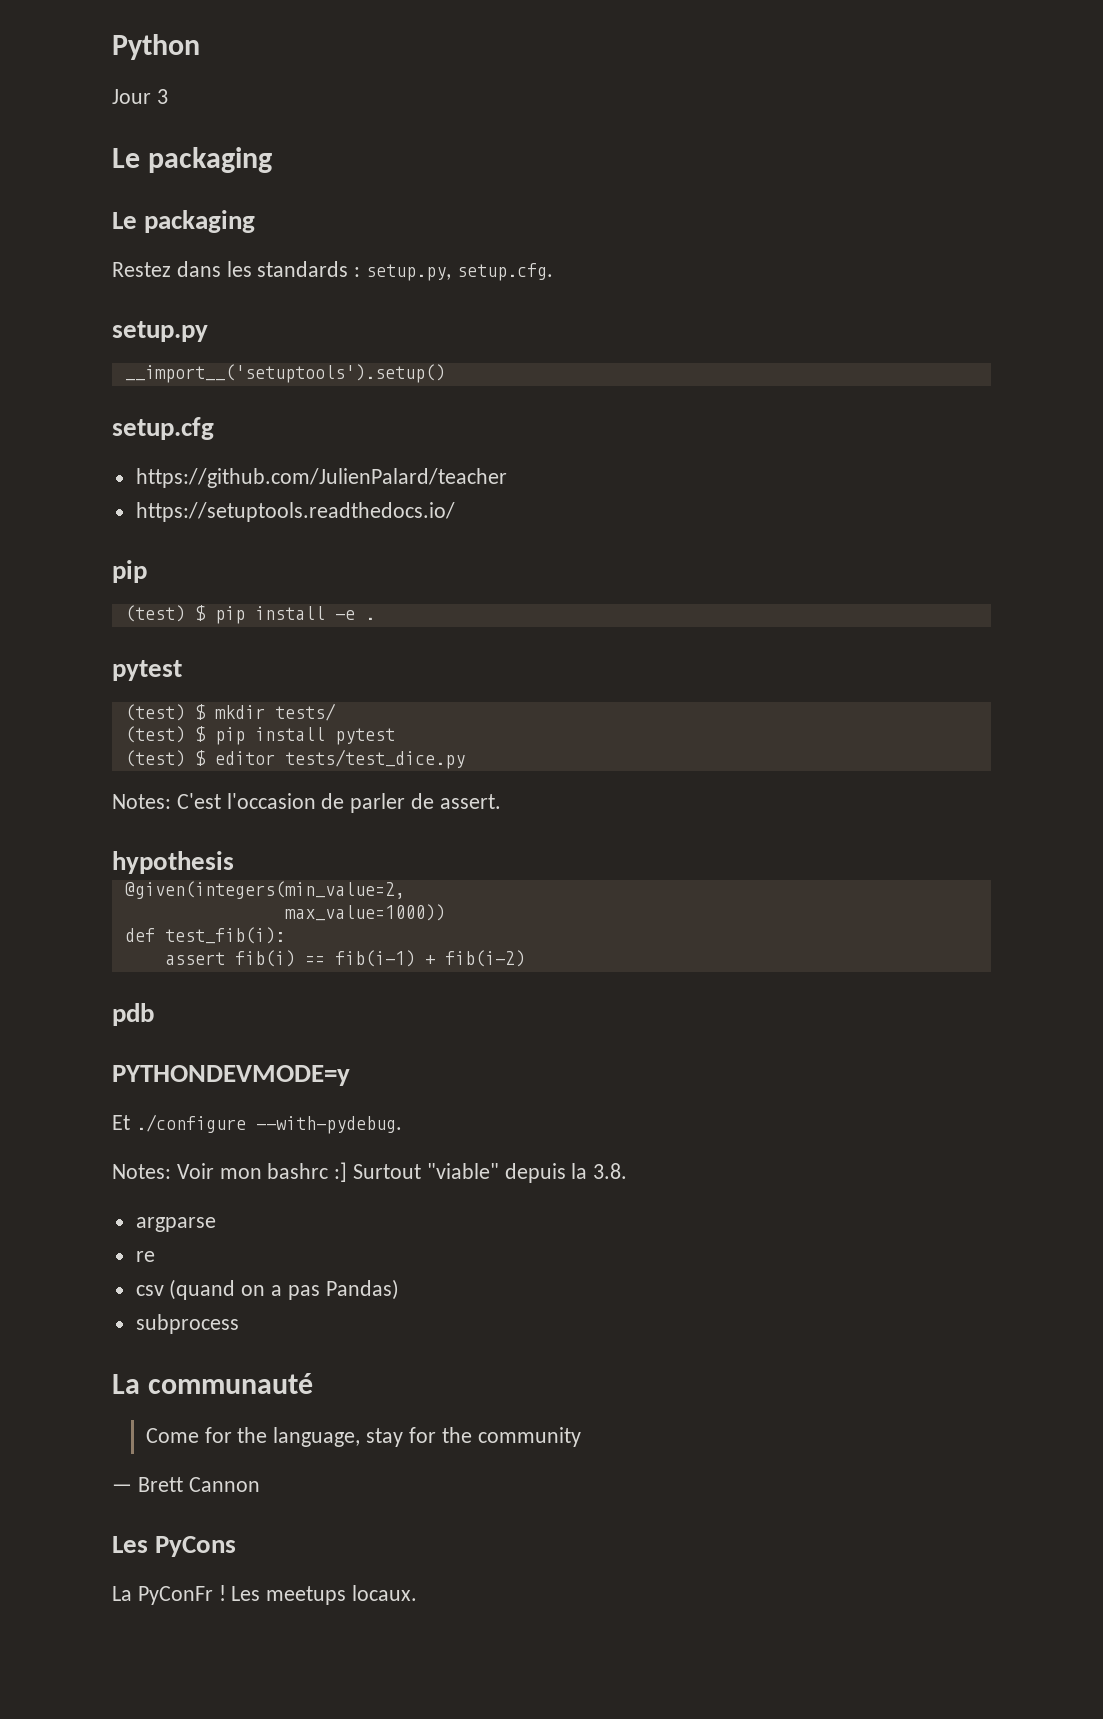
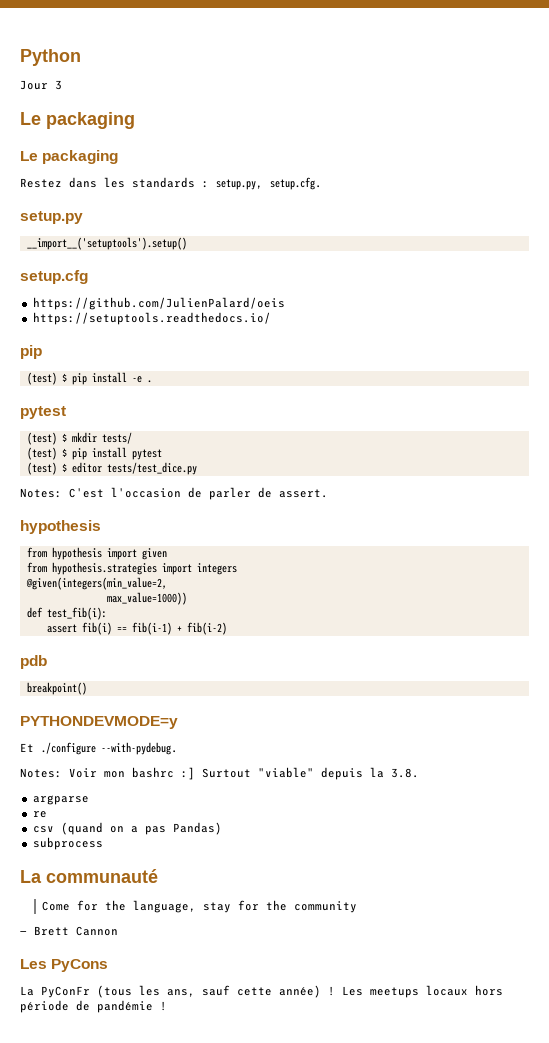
- https://github.com/JulienPalard/teacher
+ https://github.com/JulienPalard/oeis
+ from hypothesis import given
+ from hypothesis.strategies import integers
+ breakpoint()
- La PyConFr ! Les meetups locaux.
+ La PyConFr (tous les ans, sauf cette année) ! Les meetups locaux hors période de pandémie !

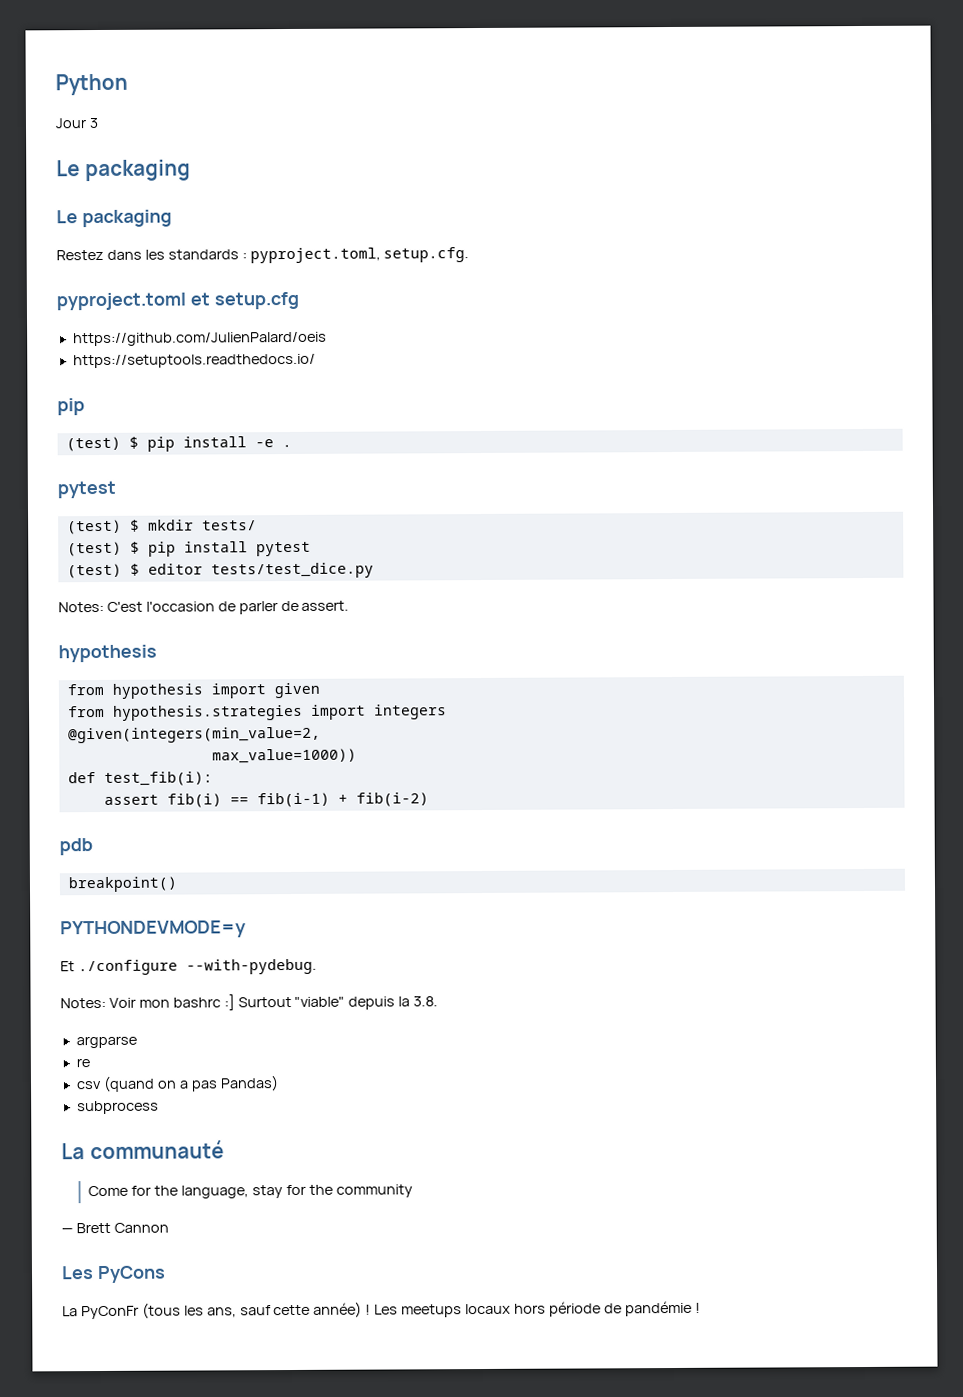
- Restez dans les standards : setup.py, setup.cfg.
+ Restez dans les standards : pyproject.toml, setup.cfg.
- setup.py
- __import__('setuptools').setup()
- setup.cfg
+ pyproject.toml et setup.cfg

